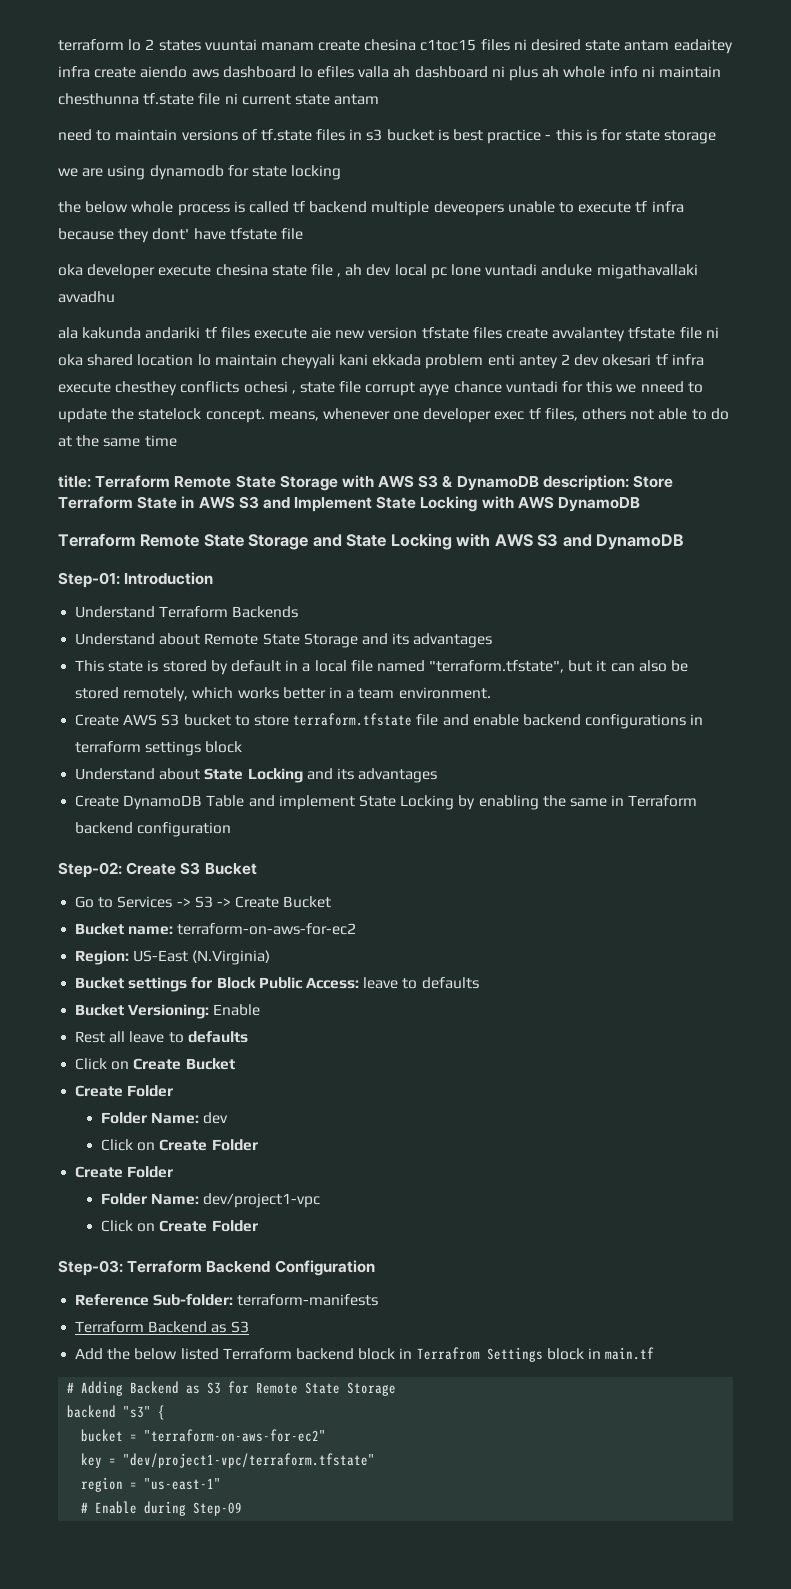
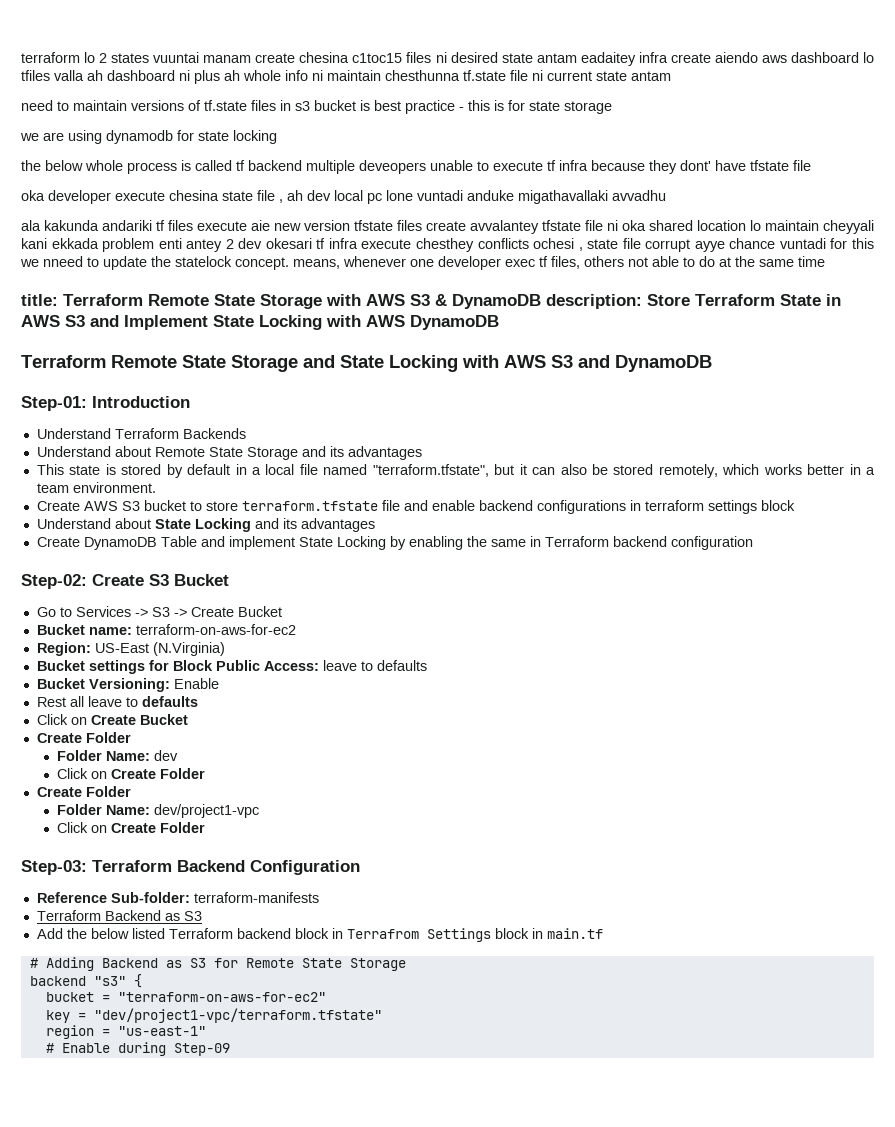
- terraform lo 2 states vuuntai manam create chesina c1toc15 files ni desired state antam eadaitey infra create aiendo aws dashboard lo efiles valla ah dashboard ni plus ah whole info ni maintain chesthunna tf.state file ni current state antam
+ terraform lo 2 states vuuntai manam create chesina c1toc15 files ni desired state antam eadaitey infra create aiendo aws dashboard lo tfiles valla ah dashboard ni plus ah whole info ni maintain chesthunna tf.state file ni current state antam

